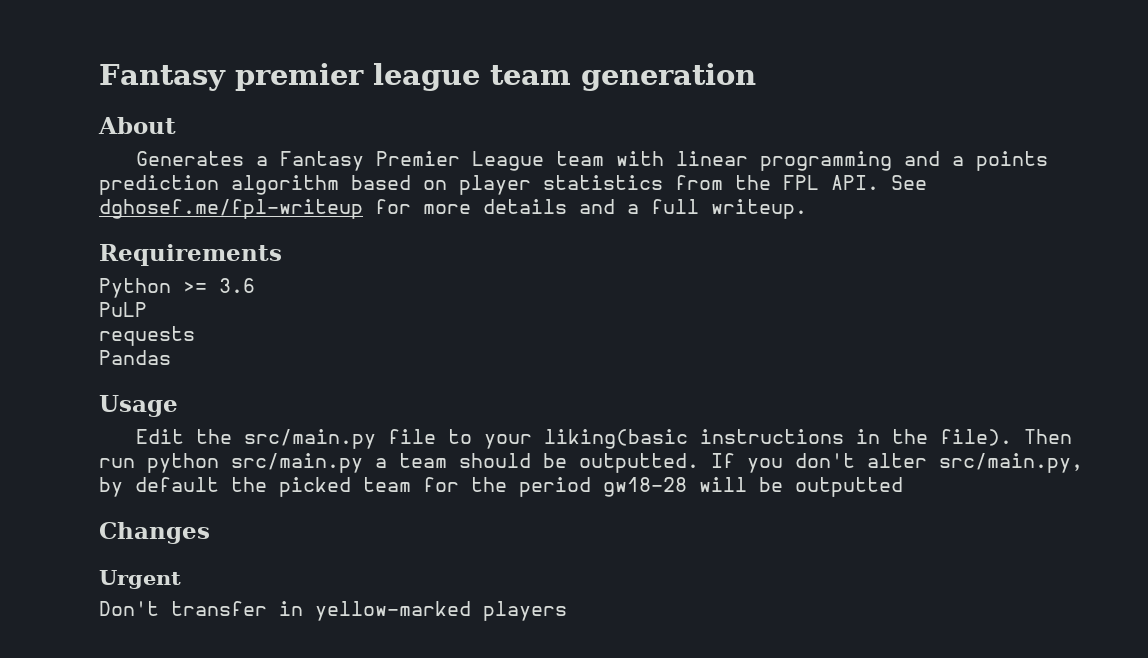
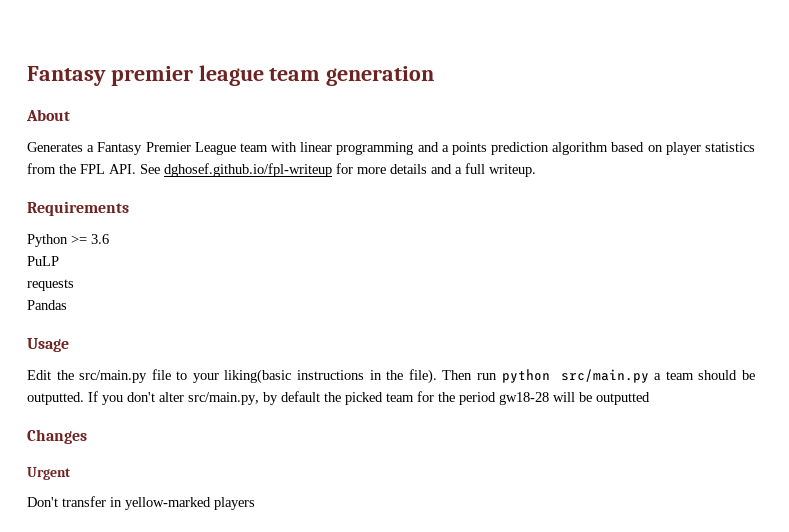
- Generates a Fantasy Premier League team with linear programming and a points prediction algorithm based on player statistics from the FPL API. See dghosef.me/fpl-writeup for more details and a full writeup.
+ Generates a Fantasy Premier League team with linear programming and a points prediction algorithm based on player statistics from the FPL API. See dghosef.github.io/fpl-writeup for more details and a full writeup.

